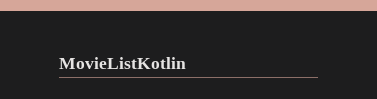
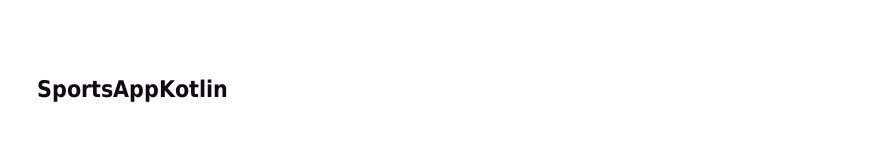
- MovieListKotlin
+ SportsAppKotlin

